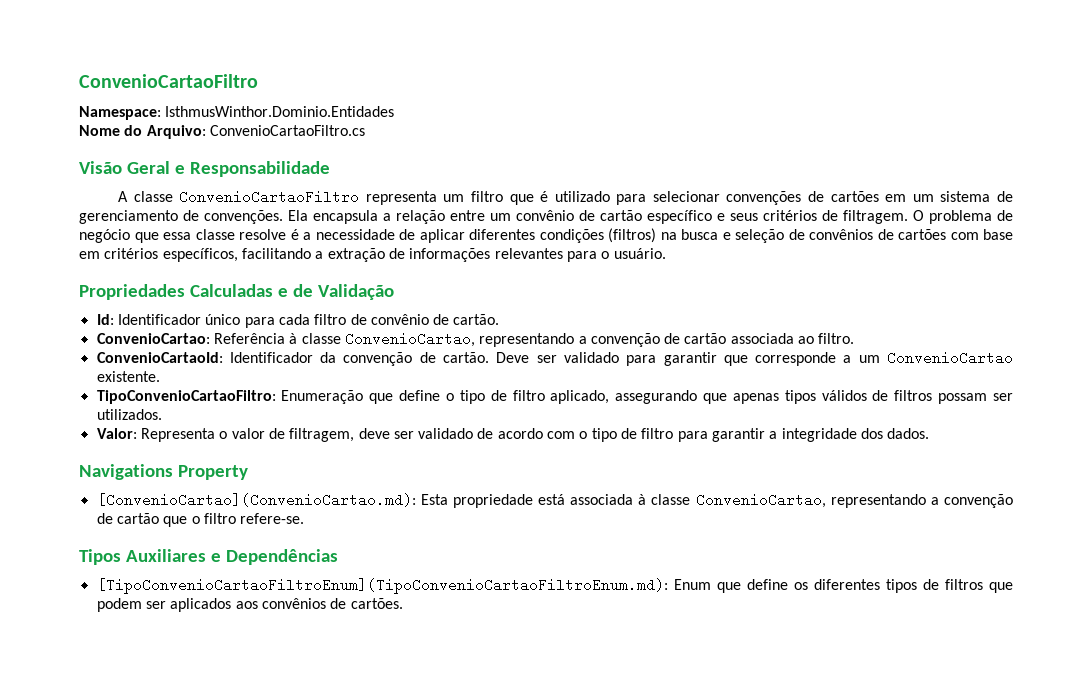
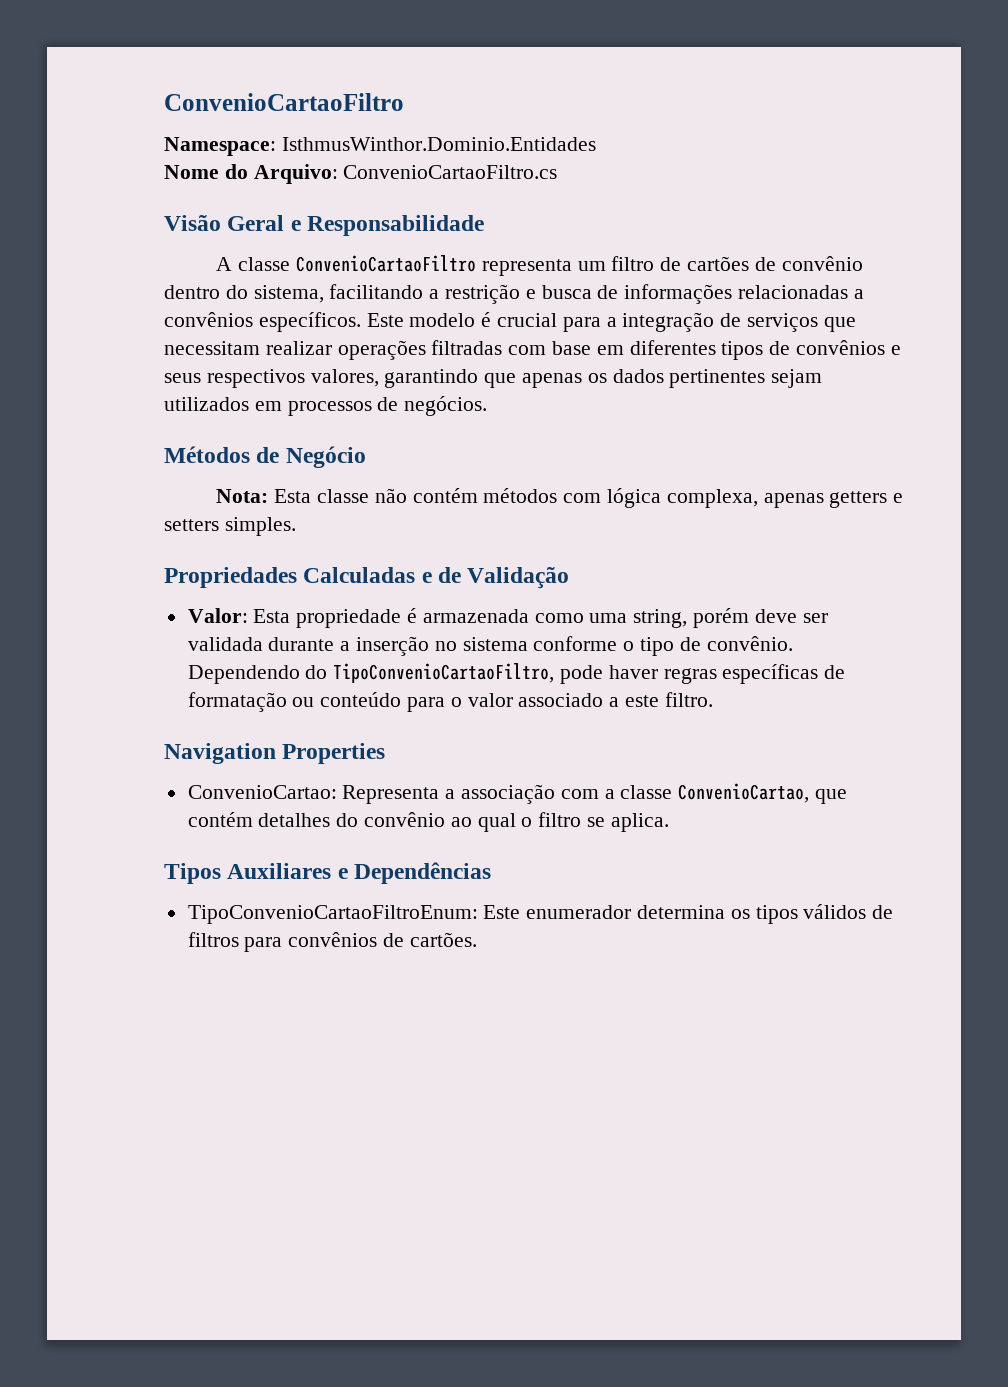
- A classe ConvenioCartaoFiltro representa um filtro que é utilizado para selecionar convenções de cartões em um sistema de gerenciamento de convenções. Ela encapsula a relação entre um convênio de cartão específico e seus critérios de filtragem. O problema de negócio que essa classe resolve é a necessidade de aplicar diferentes condições (filtros) na busca e seleção de convênios de cartões com base em critérios específicos, facilitando a extração de informações relevantes para o usuário.
+ A classe ConvenioCartaoFiltro representa um filtro de cartões de convênio dentro do sistema, facilitando a restrição e busca de informações relacionadas a convênios específicos. Este modelo é crucial para a integração de serviços que necessitam realizar operações filtradas com base em diferentes tipos de convênios e seus respectivos valores, garantindo que apenas os dados pertinentes sejam utilizados em processos de negócios.
+ Métodos de Negócio
+ Nota: Esta classe não contém métodos com lógica complexa, apenas getters e setters simples.
- Id: Identificador único para cada filtro de convênio de cartão.
- ConvenioCartao: Referência à classe ConvenioCartao, representando a convenção de cartão associada ao filtro.
- ConvenioCartaoId: Identificador da convenção de cartão. Deve ser validado para garantir que corresponde a um ConvenioCartao existente.
- TipoConvenioCartaoFiltro: Enumeração que define o tipo de filtro aplicado, assegurando que apenas tipos válidos de filtros possam ser utilizados.
- Valor: Representa o valor de filtragem, deve ser validado de acordo com o tipo de filtro para garantir a integridade dos dados.
- Navigations Property
- [ConvenioCartao](ConvenioCartao.md): Esta propriedade está associada à classe ConvenioCartao, representando a convenção de cartão que o filtro refere-se.
+ Valor: Esta propriedade é armazenada como uma string, porém deve ser validada durante a inserção no sistema conforme o tipo de convênio. Dependendo do TipoConvenioCartaoFiltro, pode haver regras específicas de formatação ou conteúdo para o valor associado a este filtro.
+ Navigation Properties
+ ConvenioCartao: Representa a associação com a classe ConvenioCartao, que contém detalhes do convênio ao qual o filtro se aplica.
  Tipos Auxiliares e Dependências
- [TipoConvenioCartaoFiltroEnum](TipoConvenioCartaoFiltroEnum.md): Enum que define os diferentes tipos de filtros que podem ser aplicados aos convênios de cartões.
+ TipoConvenioCartaoFiltroEnum: Este enumerador determina os tipos válidos de filtros para convênios de cartões.

